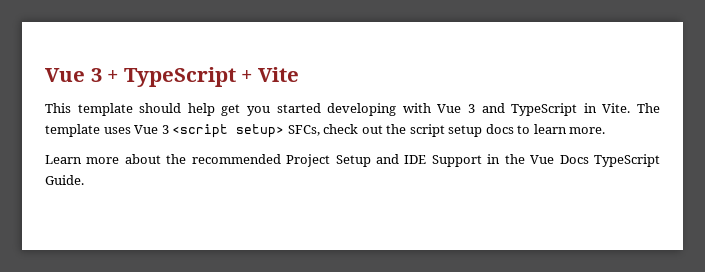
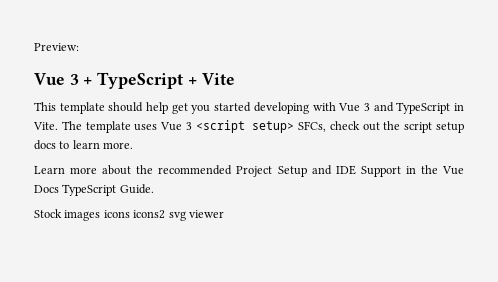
+ Preview:
+ Stock images icons icons2 svg viewer

